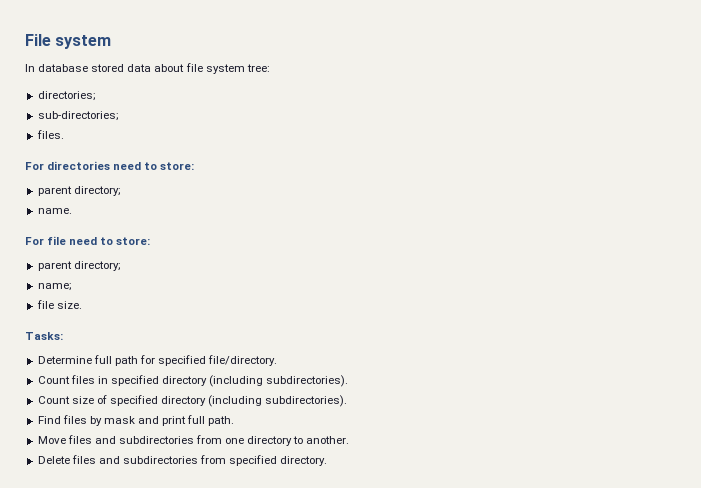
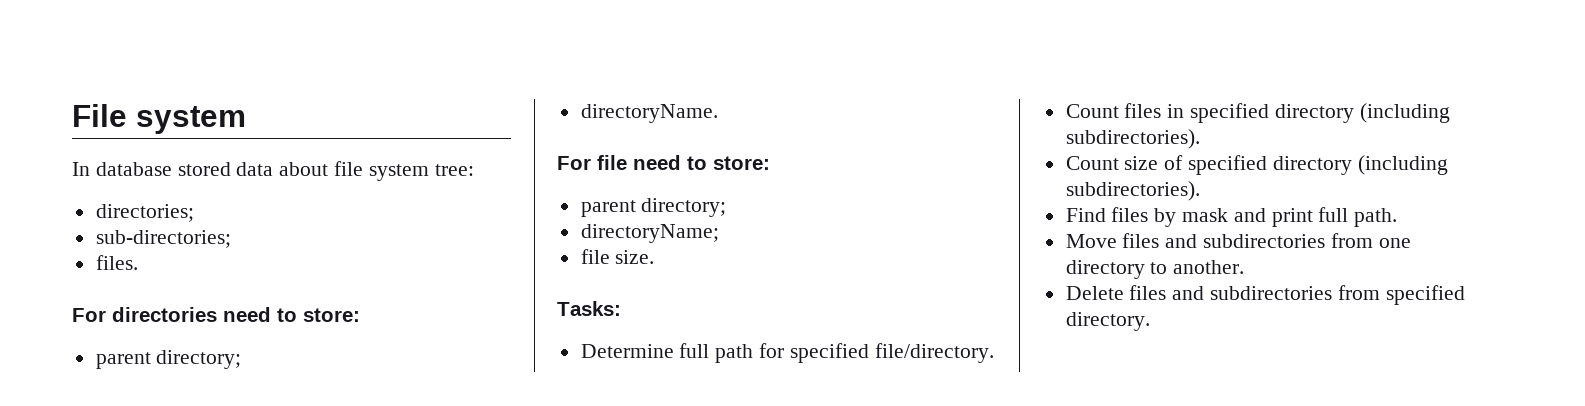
- name.
+ directoryName.
- name;
+ directoryName;

